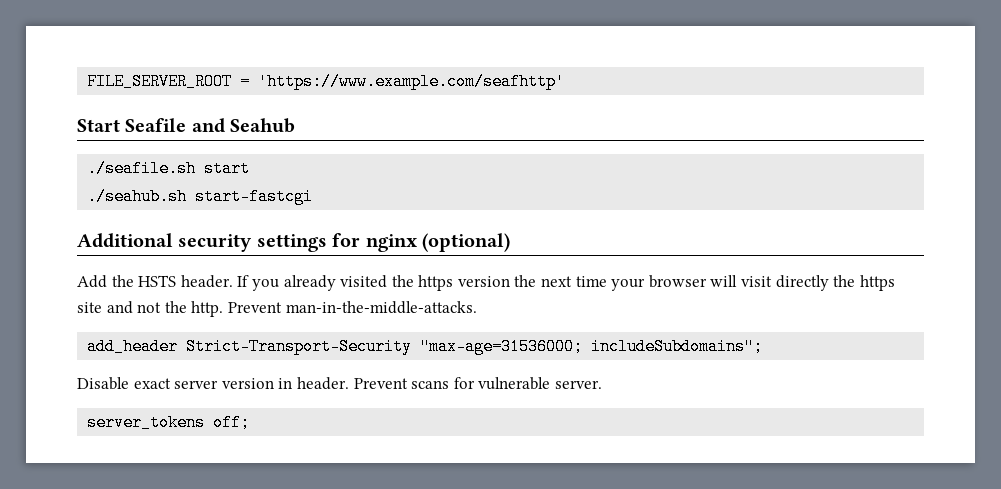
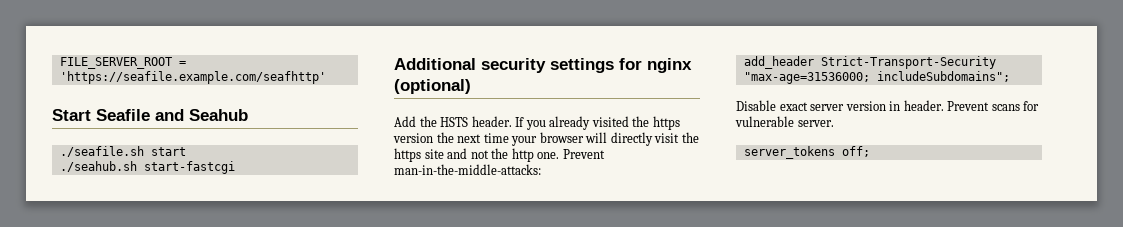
- FILE_SERVER_ROOT = 'https://www.example.com/seafhttp'
+ FILE_SERVER_ROOT = 'https://seafile.example.com/seafhttp'
- If you already visited the https version the next time your browser will visit directly the https site and not the http. Prevent man-in-the-middle-attacks.
+ If you already visited the https version the next time your browser will directly visit the https site and not the http one. Prevent man-in-the-middle-attacks:

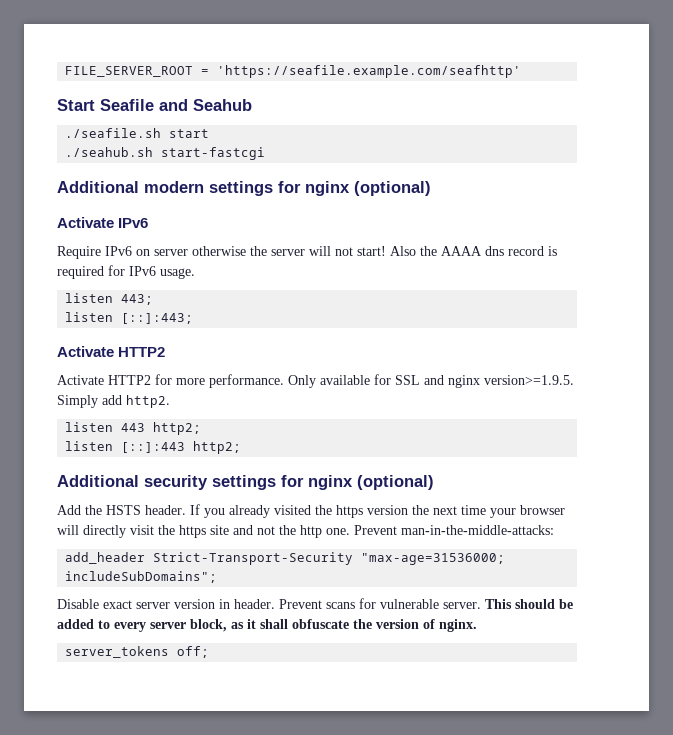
+ Additional modern settings for nginx (optional)
+ Activate IPv6
+ Require IPv6 on server otherwise the server will not start! Also the AAAA dns record is required for IPv6 usage.
+ listen 443;
+ listen [::]:443;
+ Activate HTTP2
+ Activate HTTP2 for more performance. Only available for SSL and nginx version>=1.9.5. Simply add http2.
+ listen 443 http2;
+ listen [::]:443 http2;
- add_header Strict-Transport-Security "max-age=31536000; includeSubdomains";
+ add_header Strict-Transport-Security "max-age=31536000; includeSubDomains";
+ This should be added to every server block, as it shall obfuscate the version of nginx.

